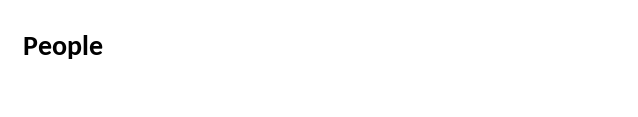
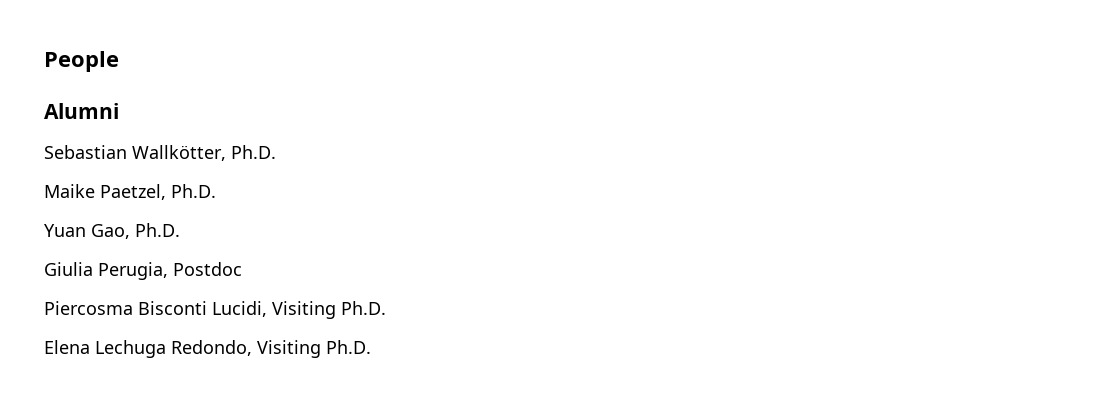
+ Alumni
+ Sebastian Wallkötter, Ph.D.
+ Maike Paetzel, Ph.D.
+ Yuan Gao, Ph.D.
+ Giulia Perugia, Postdoc
+ Piercosma Bisconti Lucidi, Visiting Ph.D.
+ Elena Lechuga Redondo, Visiting Ph.D.

